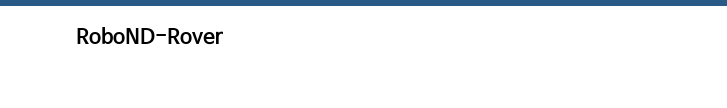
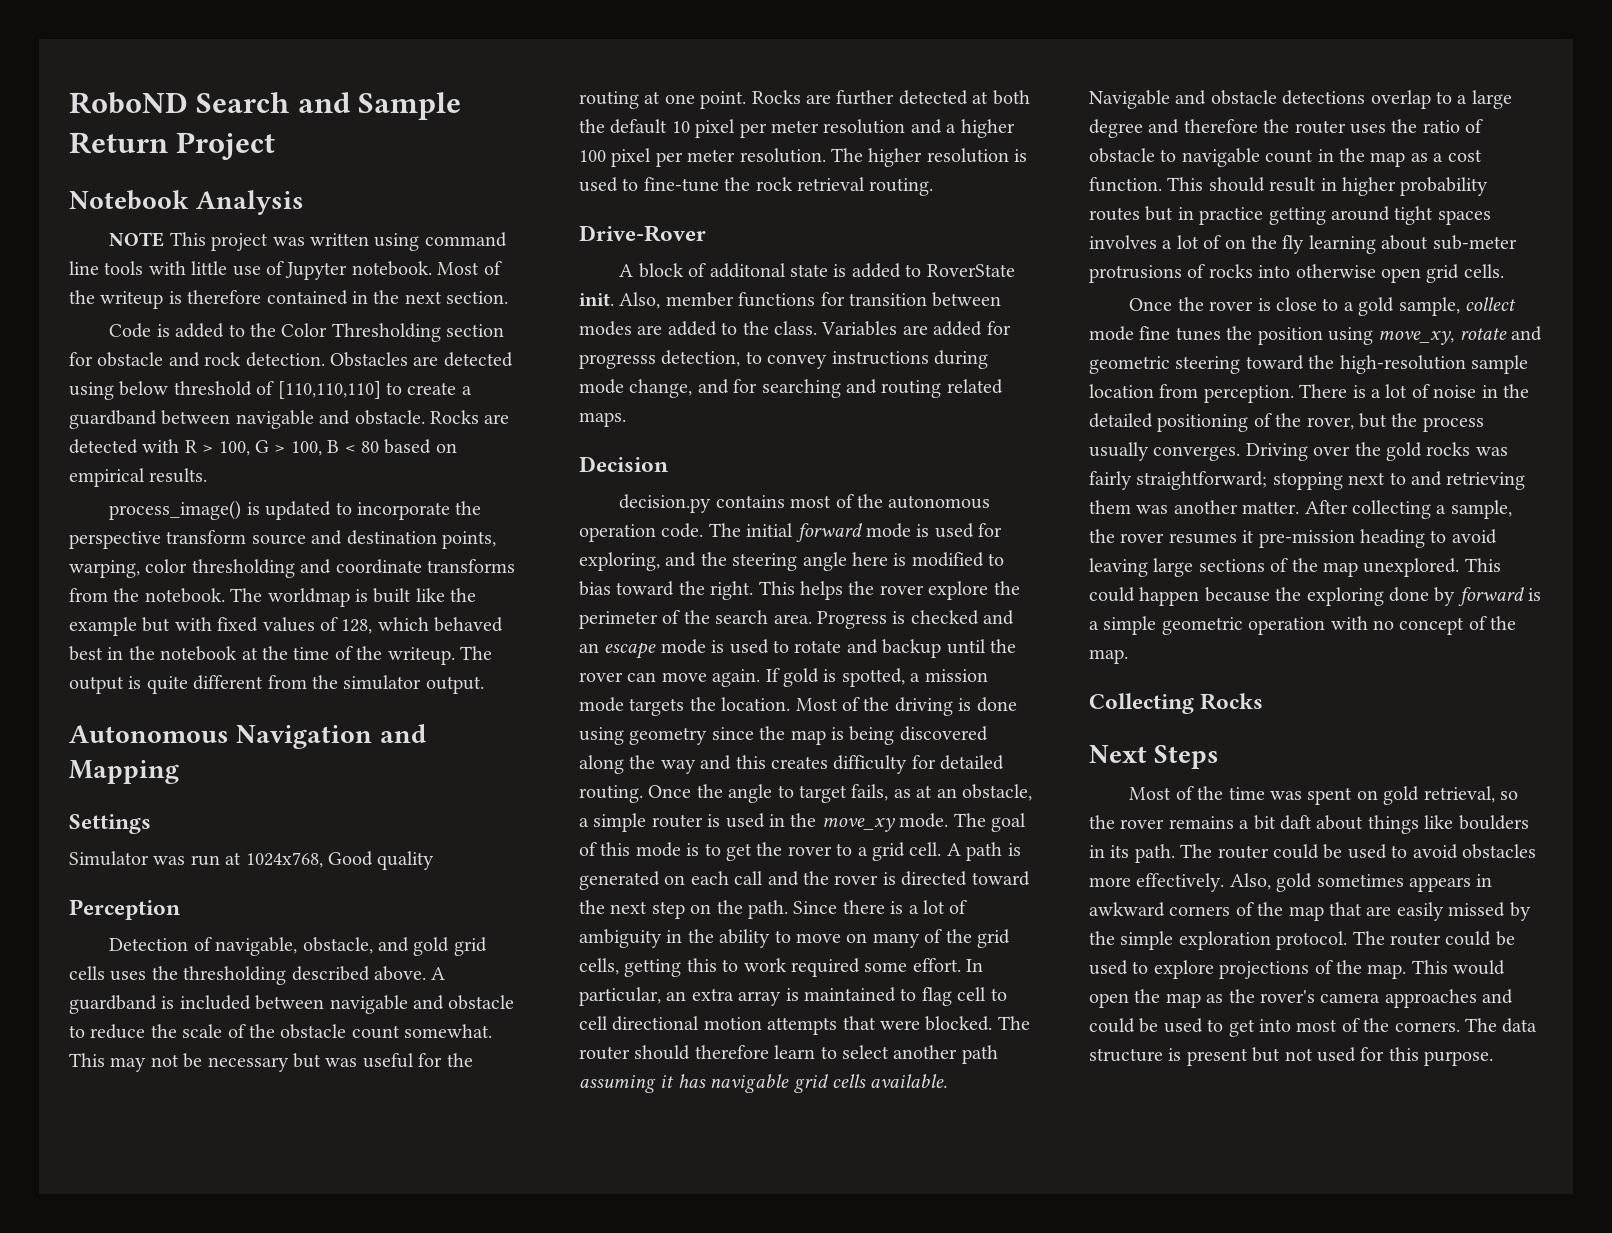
- RoboND-Rover
+ RoboND Search and Sample Return Project
+ Notebook Analysis
+ NOTE This project was written using command line tools with little use of Jupyter notebook. Most of the writeup is therefore contained in the next section.
+ Code is added to the Color Thresholding section for obstacle and rock detection. Obstacles are detected using below threshold of [110,110,110] to create a guardband between navigable and obstacle. Rocks are detected with R > 100, G > 100, B < 80 based on empirical results.
+ process_image() is updated to incorporate the perspective transform source and destination points, warping, color thresholding and coordinate transforms from the notebook. The worldmap is built like the example but with fixed values of 128, which behaved best in the notebook at the time of the writeup. The output is quite different from the simulator output.
+ Autonomous Navigation and Mapping
+ Settings
+ Simulator was run at 1024x768, Good quality
+ Perception
+ Detection of navigable, obstacle, and gold grid cells uses the thresholding described above. A guardband is included between navigable and obstacle to reduce the scale of the obstacle count somewhat. This may not be necessary but was useful for the routing at one point. Rocks are further detected at both the default 10 pixel per meter resolution and a higher 100 pixel per meter resolution. The higher resolution is used to fine-tune the rock retrieval routing.
+ Drive-Rover
+ A block of additonal state is added to RoverState init. Also, member functions for transition between modes are added to the class. Variables are added for progresss detection, to convey instructions during mode change, and for searching and routing related maps.
+ Decision
+ decision.py contains most of the autonomous operation code. The initial forward mode is used for exploring, and the steering angle here is modified to bias toward the right. This helps the rover explore the perimeter of the search area. Progress is checked and an escape mode is used to rotate and backup until the rover can move again. If gold is spotted, a mission mode targets the location. Most of the driving is done using geometry since the map is being discovered along the way and this creates difficulty for detailed routing. Once the angle to target fails, as at an obstacle, a simple router is used in the move_xy mode. The goal of this mode is to get the rover to a grid cell. A path is generated on each call and the rover is directed toward the next step on the path. Since there is a lot of ambiguity in the ability to move on many of the grid cells, getting this to work required some effort. In particular, an extra array is maintained to flag cell to cell directional motion attempts that were blocked. The router should therefore learn to select another path assuming it has navigable grid cells available. Navigable and obstacle detections overlap to a large degree and therefore the router uses the ratio of obstacle to navigable count in the map as a cost function. This should result in higher probability routes but in practice getting around tight spaces involves a lot of on the fly learning about sub-meter protrusions of rocks into otherwise open grid cells.
+ Once the rover is close to a gold sample, collect mode fine tunes the position using move_xy, rotate and geometric steering toward the high-resolution sample location from perception. There is a lot of noise in the detailed positioning of the rover, but the process usually converges. Driving over the gold rocks was fairly straightforward; stopping next to and retrieving them was another matter. After collecting a sample, the rover resumes it pre-mission heading to avoid leaving large sections of the map unexplored. This could happen because the exploring done by forward is a simple geometric operation with no concept of the map.
+ Collecting Rocks
+ Next Steps
+ Most of the time was spent on gold retrieval, so the rover remains a bit daft about things like boulders in its path. The router could be used to avoid obstacles more effectively. Also, gold sometimes appears in awkward corners of the map that are easily missed by the simple exploration protocol. The router could be used to explore projections of the map. This would open the map as the rover's camera approaches and could be used to get into most of the corners. The data structure is present but not used for this purpose.

